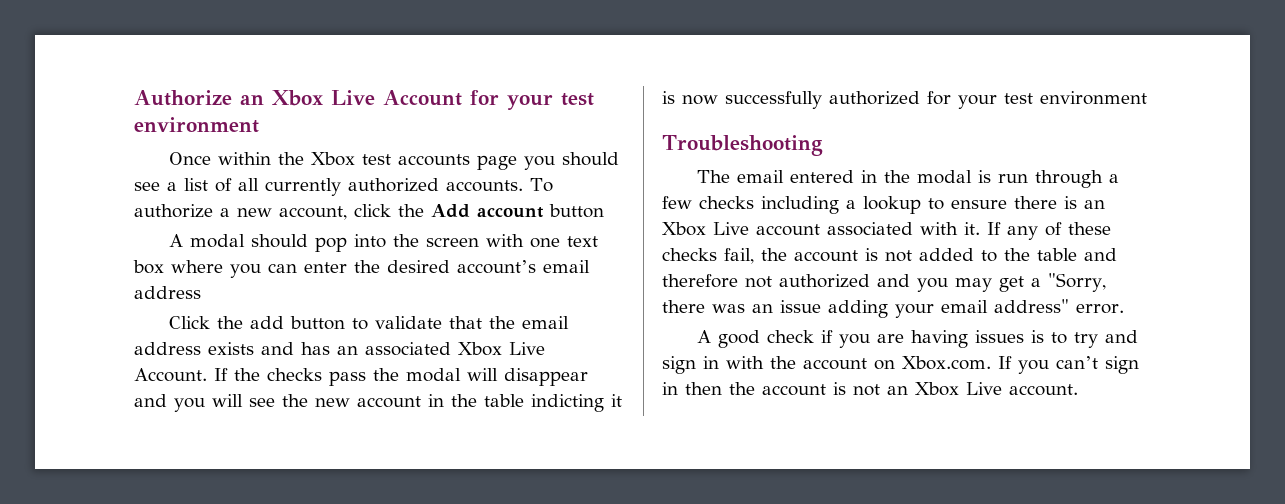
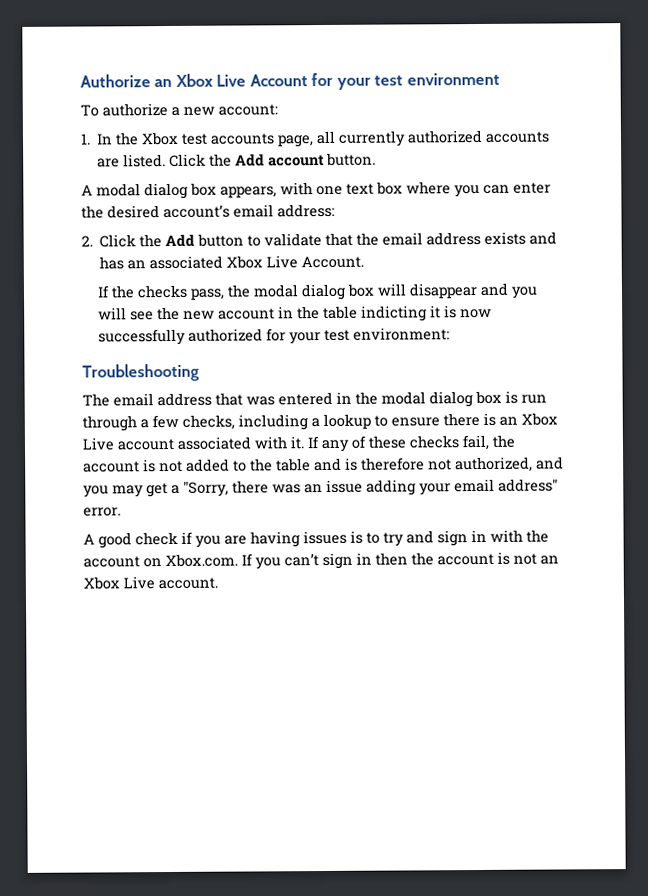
- Once within the Xbox test accounts page you should see a list of all currently authorized accounts. To authorize a new account, click the Add account button
+ To authorize a new account:
+ 1. In the Xbox test accounts page, all currently authorized accounts are listed. Click the Add account button.
- A modal should pop into the screen with one text box where you can enter the desired account’s email address
- Click the add button to validate that the email address exists and has an associated Xbox Live Account. If the checks pass the modal will disappear and you will see the new account in the table indicting it is now successfully authorized for your test environment
+ A modal dialog box appears, with one text box where you can enter the desired account’s email address:
+ 2. Click the Add button to validate that the email address exists and has an associated Xbox Live Account.
+ If the checks pass, the modal dialog box will disappear and you will see the new account in the table indicting it is now successfully authorized for your test environment:
- The email entered in the modal is run through a few checks including a lookup to ensure there is an Xbox Live account associated with it.
+ The email address that was entered in the modal dialog box is run through a few checks, including a lookup to ensure there is an Xbox Live account associated with it.
- If any of these checks fail, the account is not added to the table and therefore not authorized and you may get a "Sorry, there was an issue adding your email address" error.
+ If any of these checks fail, the account is not added to the table and is therefore not authorized, and you may get a "Sorry, there was an issue adding your email address" error.

